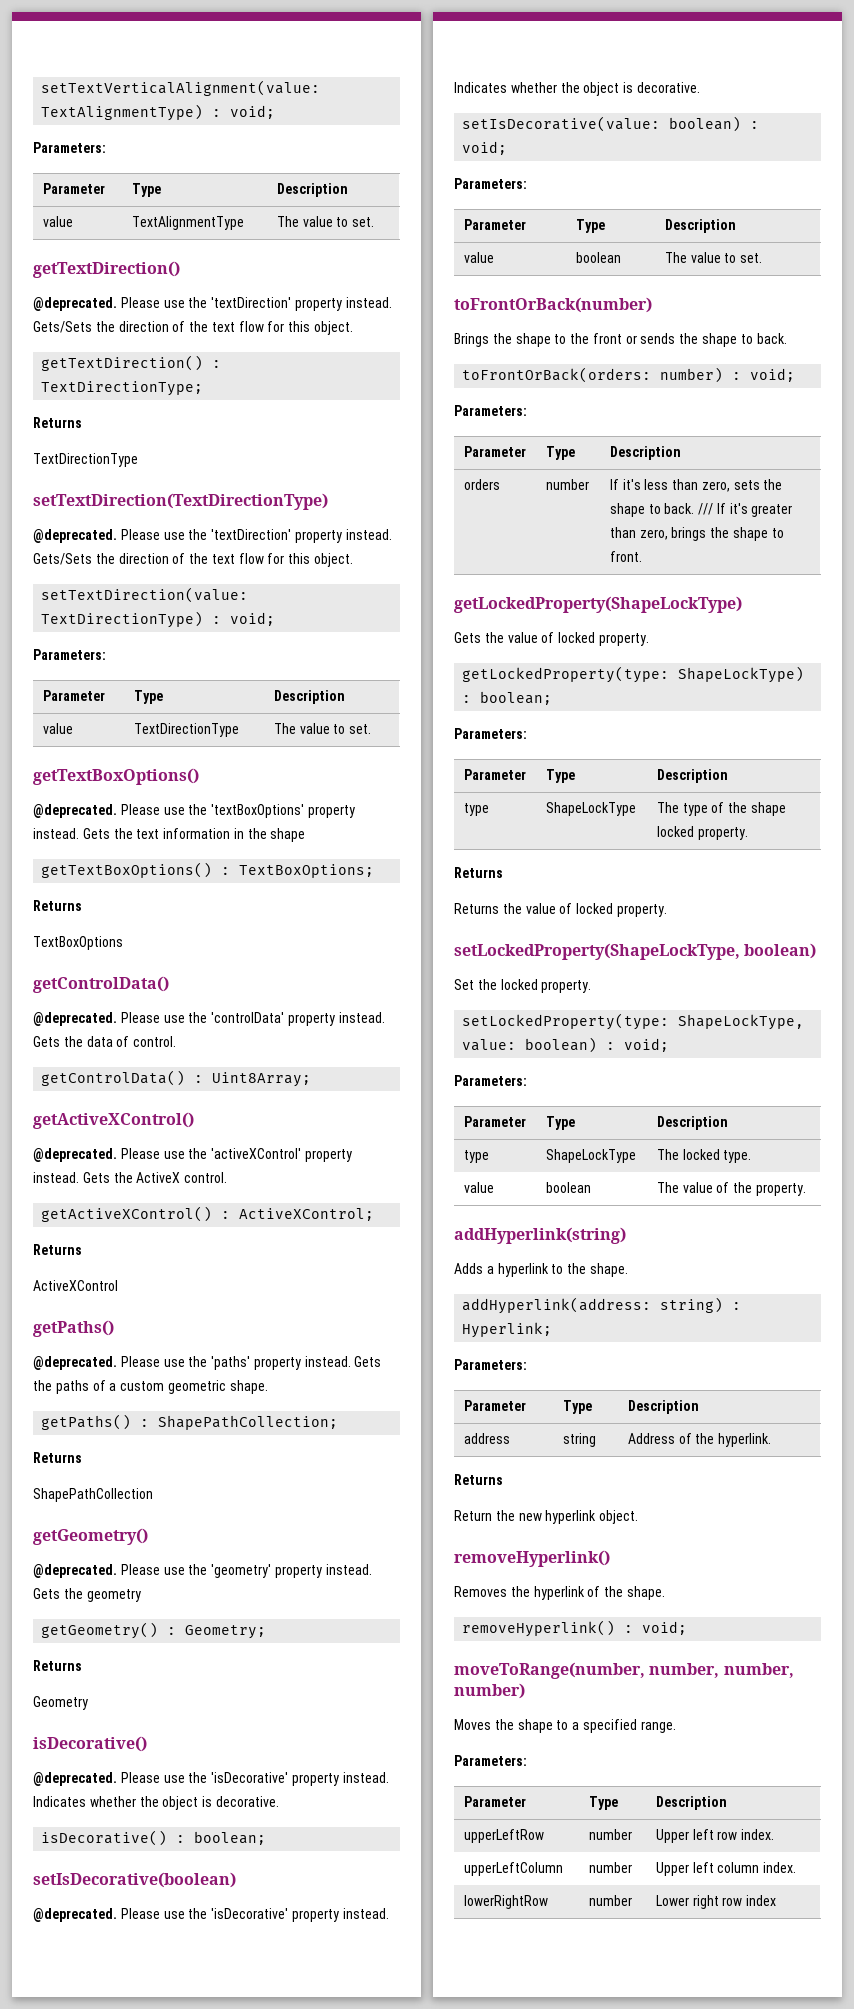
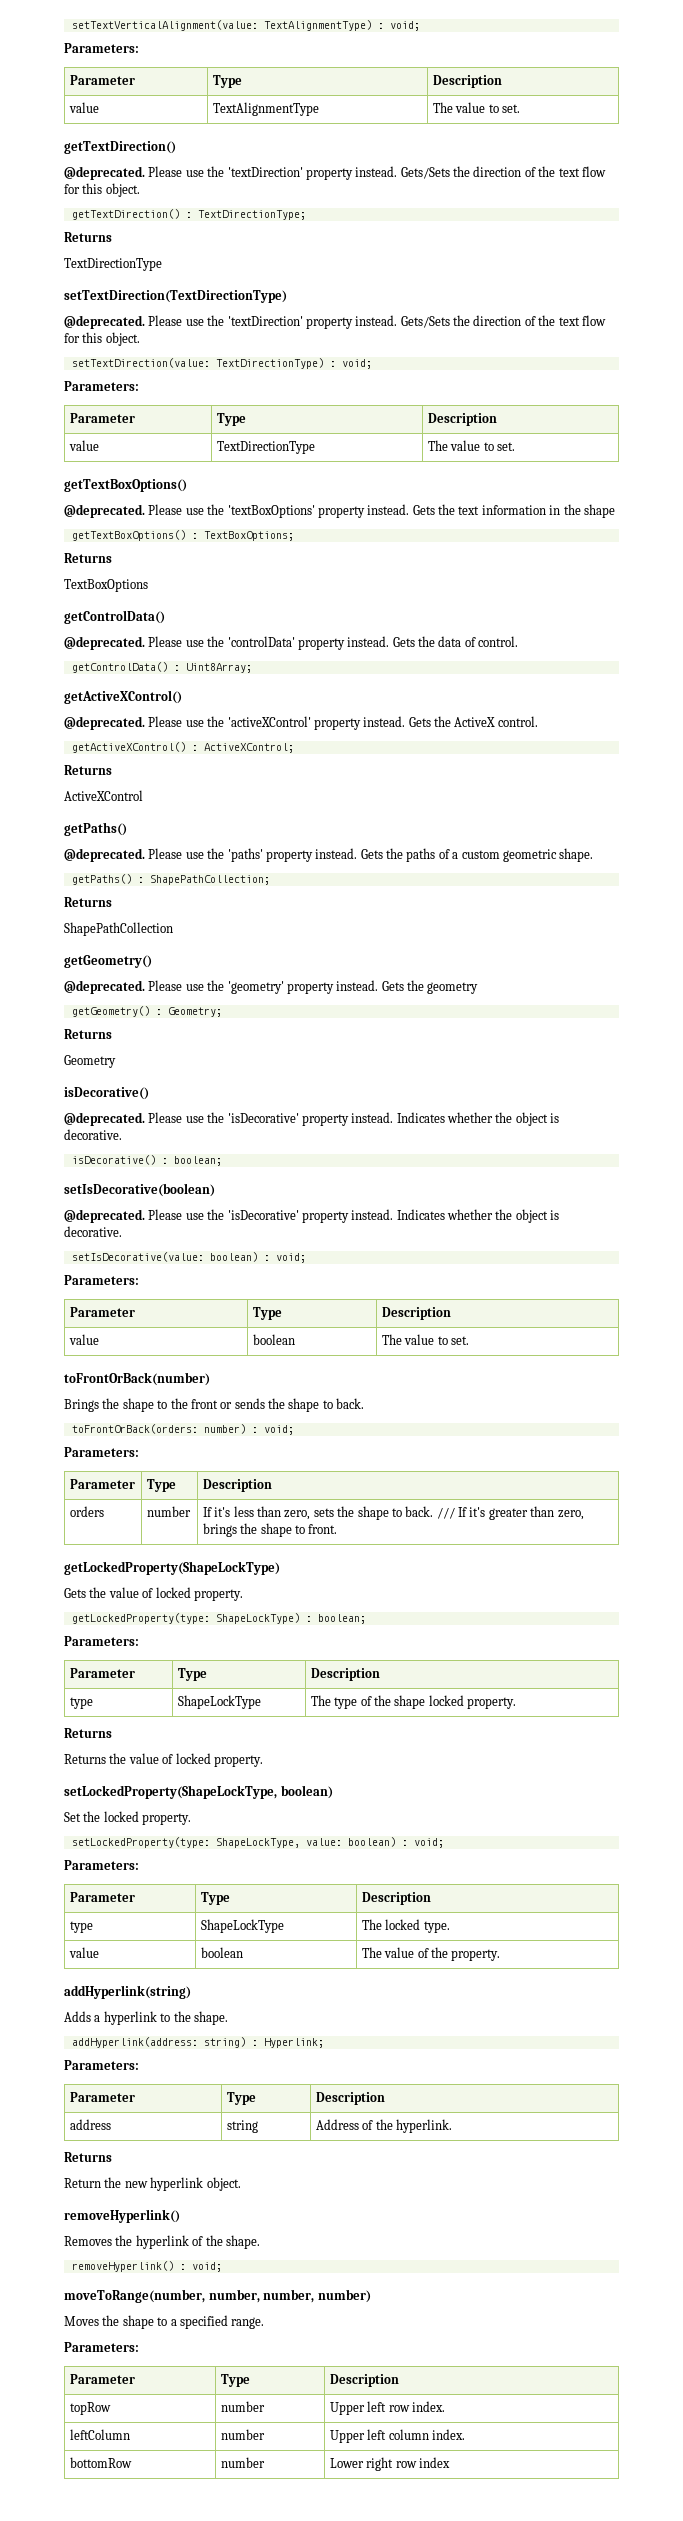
- upperLeftRow | number | Upper left row index.
+ topRow | number | Upper left row index.
- upperLeftColumn | number | Upper left column index.
+ leftColumn | number | Upper left column index.
- lowerRightRow | number | Lower right row index
+ bottomRow | number | Lower right row index

